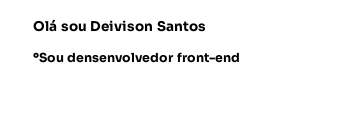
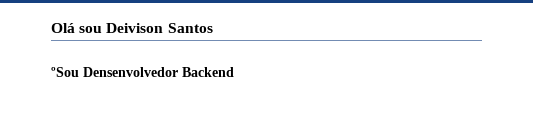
- ºSou densenvolvedor front-end
+ ºSou Densenvolvedor Backend

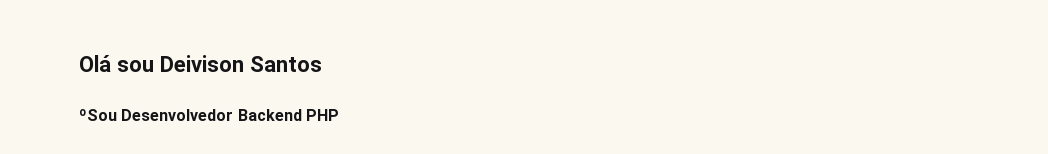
- ºSou Densenvolvedor Backend
+ ºSou Desenvolvedor Backend PHP

